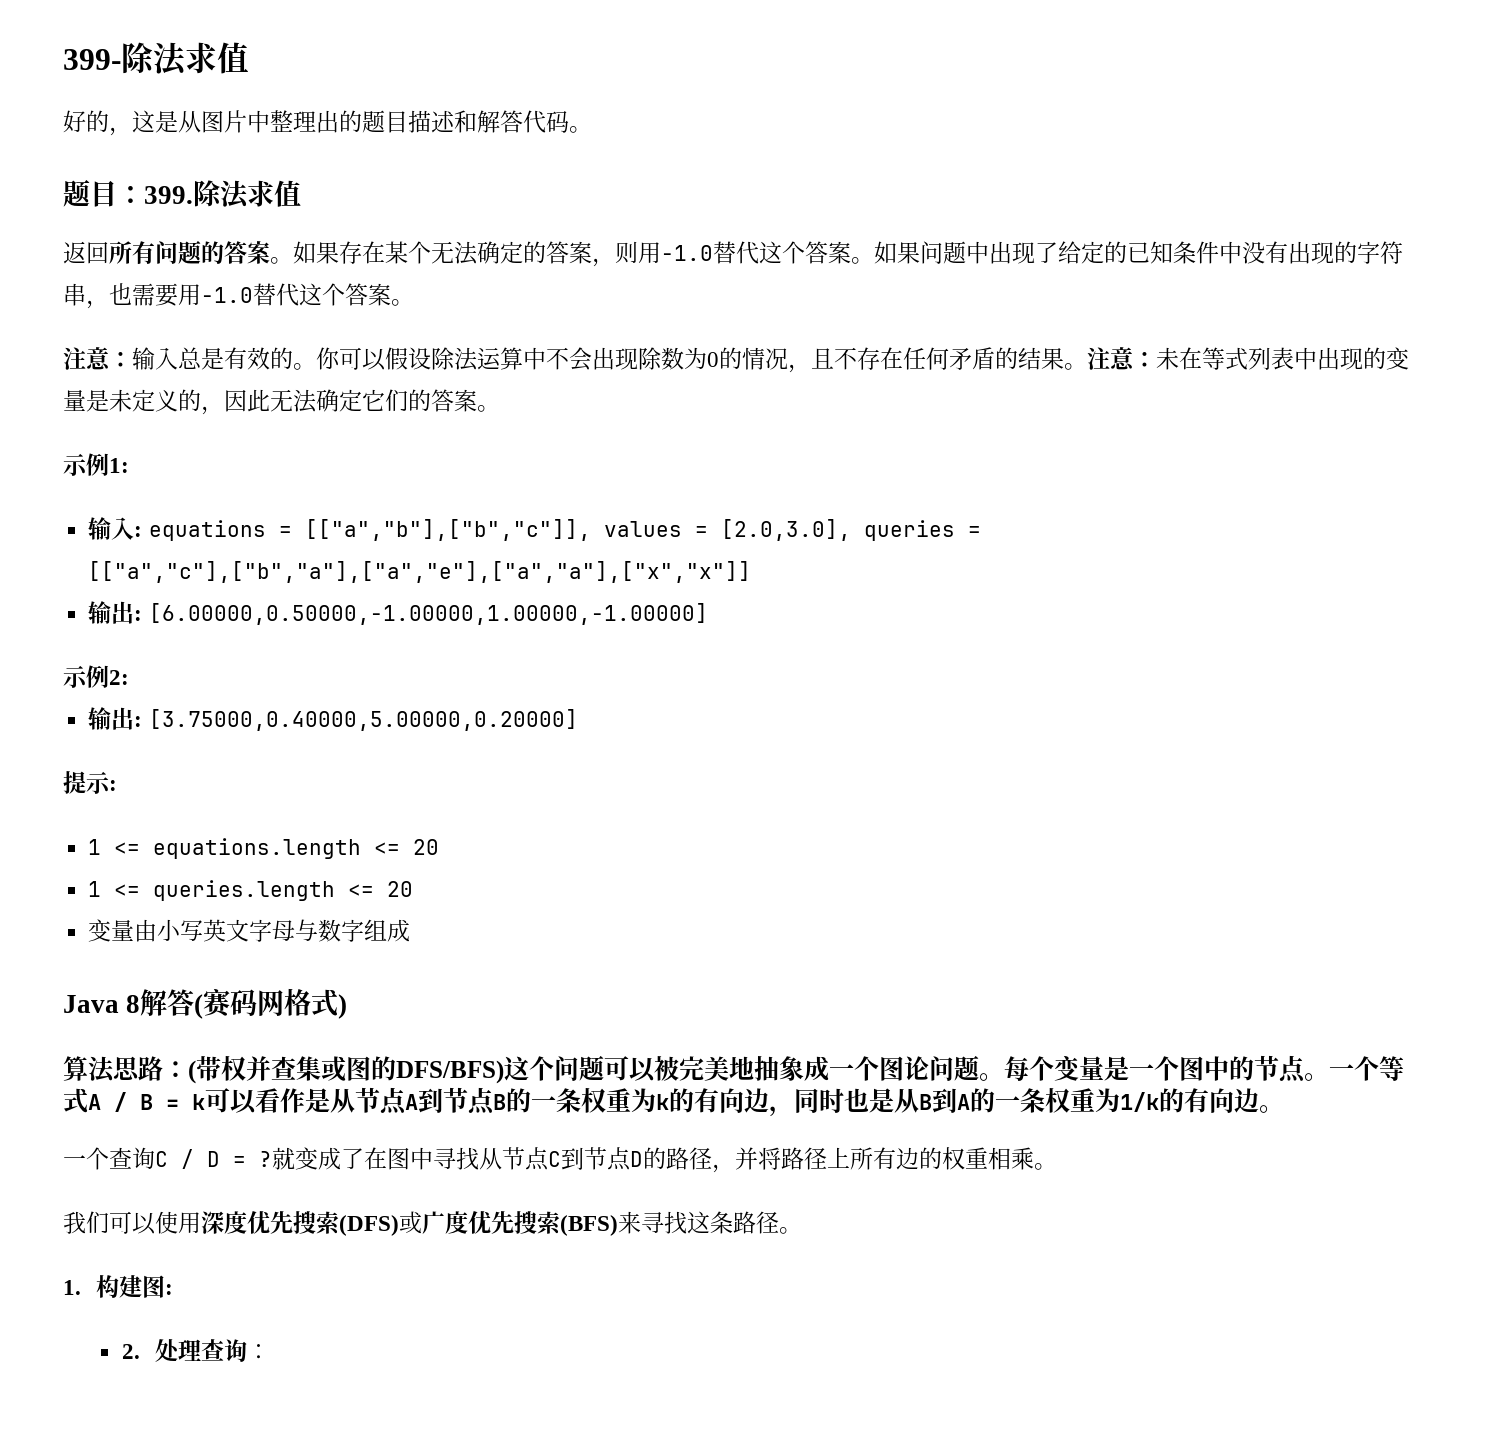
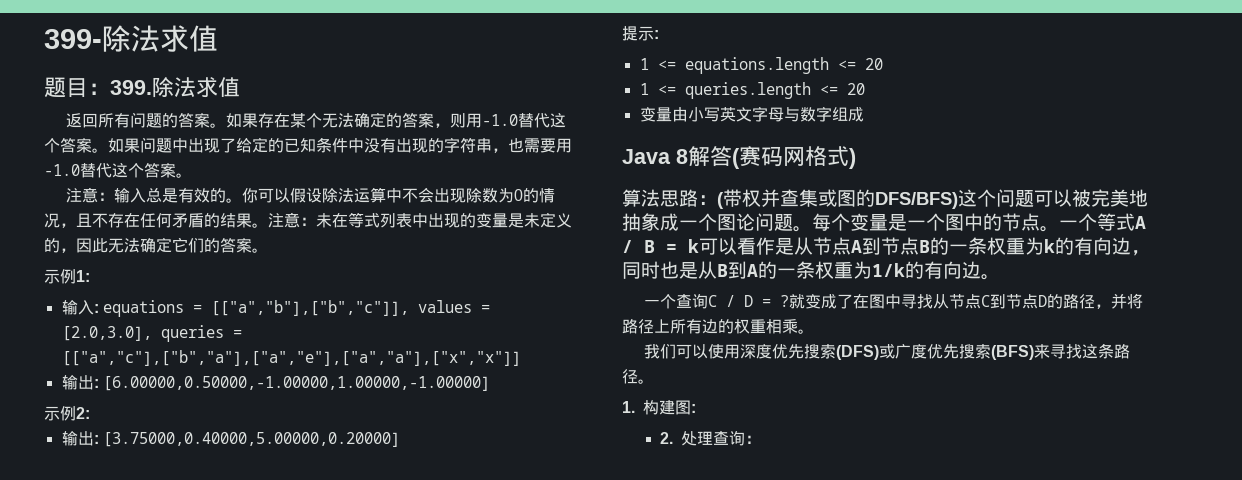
- 好的，这是从图片中整理出的题目描述和解答代码。

